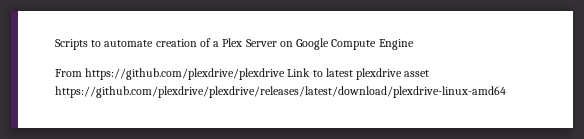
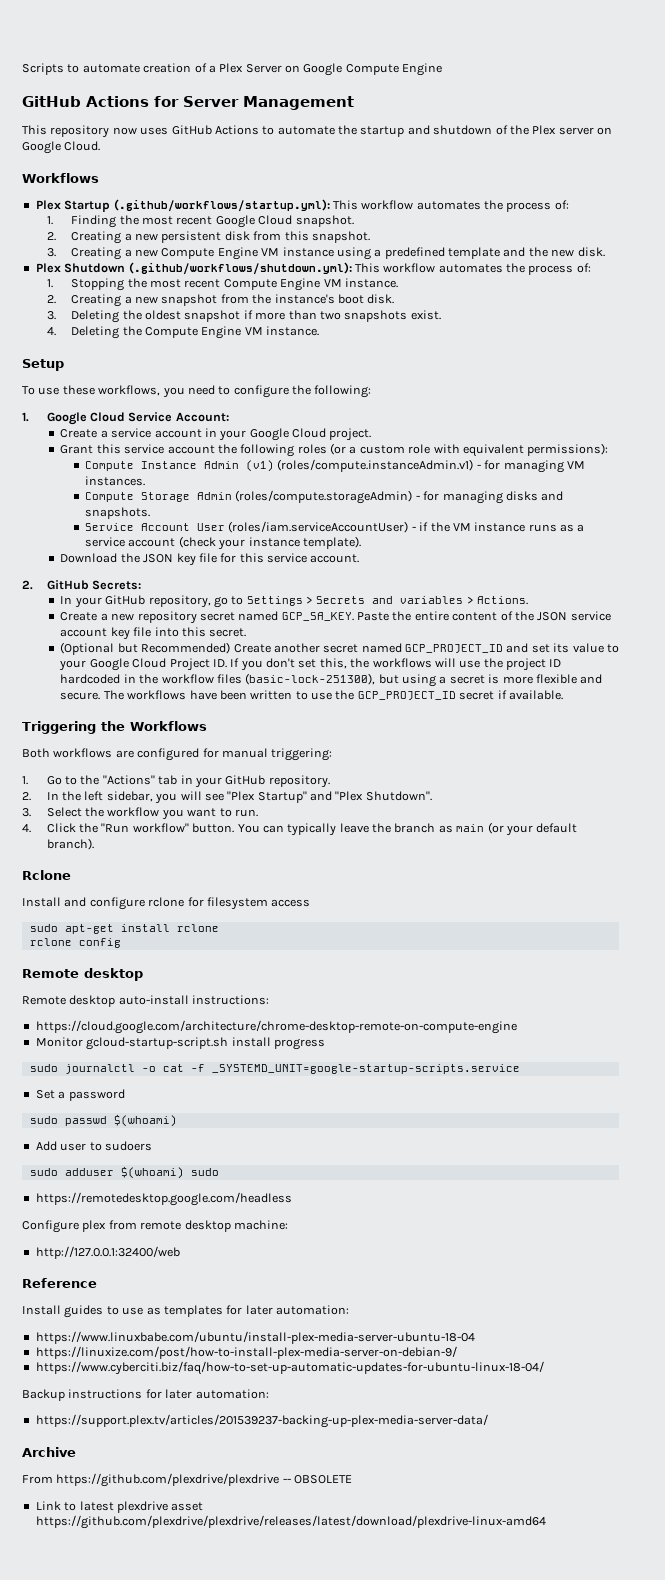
+ GitHub Actions for Server Management
+ This repository now uses GitHub Actions to automate the startup and shutdown of the Plex server on Google Cloud.
+ Workflows
+ Plex Startup (.github/workflows/startup.yml): This workflow automates the process of:
+ 1. Finding the most recent Google Cloud snapshot.
+ 2. Creating a new persistent disk from this snapshot.
+ 3. Creating a new Compute Engine VM instance using a predefined template and the new disk.
+ Plex Shutdown (.github/workflows/shutdown.yml): This workflow automates the process of:
+ 1. Stopping the most recent Compute Engine VM instance.
+ 2. Creating a new snapshot from the instance's boot disk.
+ 3. Deleting the oldest snapshot if more than two snapshots exist.
+ 4. Deleting the Compute Engine VM instance.
+ Setup
+ To use these workflows, you need to configure the following:
+ 1. Google Cloud Service Account:
+ Create a service account in your Google Cloud project.
+ Grant this service account the following roles (or a custom role with equivalent permissions):
+ Compute Instance Admin (v1) (roles/compute.instanceAdmin.v1) - for managing VM instances.
+ Compute Storage Admin (roles/compute.storageAdmin) - for managing disks and snapshots.
+ Service Account User (roles/iam.serviceAccountUser) - if the VM instance runs as a service account (check your instance template).
+ Download the JSON key file for this service account.
+ 2. GitHub Secrets:
+ In your GitHub repository, go to Settings > Secrets and variables > Actions.
+ Create a new repository secret named GCP_SA_KEY. Paste the entire content of the JSON service account key file into this secret.
+ (Optional but Recommended) Create another secret named GCP_PROJECT_ID and set its value to your Google Cloud Project ID. If you don't set this, the workflows will use the project ID hardcoded in the workflow files (basic-lock-251300), but using a secret is more flexible and secure. The workflows have been written to use the GCP_PROJECT_ID secret if available.
+ Triggering the Workflows
+ Both workflows are configured for manual triggering:
+ 1. Go to the "Actions" tab in your GitHub repository.
+ 2. In the left sidebar, you will see "Plex Startup" and "Plex Shutdown".
+ 3. Select the workflow you want to run.
+ 4. Click the "Run workflow" button. You can typically leave the branch as main (or your default branch).
+ Rclone
+ Install and configure rclone for filesystem access
+ sudo apt-get install rclone
+ rclone config
+ Remote desktop
+ Remote desktop auto-install instructions:
+ https://cloud.google.com/architecture/chrome-desktop-remote-on-compute-engine
+ Monitor gcloud-startup-script.sh install progress
+ sudo journalctl -o cat -f _SYSTEMD_UNIT=google-startup-scripts.service
+ Set a password
+ sudo passwd $(whoami)
+ Add user to sudoers
+ sudo adduser $(whoami) sudo
+ https://remotedesktop.google.com/headless
+ Configure plex from remote desktop machine:
+ http://127.0.0.1:32400/web
+ Reference
+ Install guides to use as templates for later automation:
+ https://www.linuxbabe.com/ubuntu/install-plex-media-server-ubuntu-18-04
+ https://linuxize.com/post/how-to-install-plex-media-server-on-debian-9/
+ https://www.cyberciti.biz/faq/how-to-set-up-automatic-updates-for-ubuntu-linux-18-04/
+ Backup instructions for later automation:
+ https://support.plex.tv/articles/201539237-backing-up-plex-media-server-data/
+ Archive
- From https://github.com/plexdrive/plexdrive Link to latest plexdrive asset https://github.com/plexdrive/plexdrive/releases/latest/download/plexdrive-linux-amd64
+ From https://github.com/plexdrive/plexdrive -- OBSOLETE
+ Link to latest plexdrive asset https://github.com/plexdrive/plexdrive/releases/latest/download/plexdrive-linux-amd64

